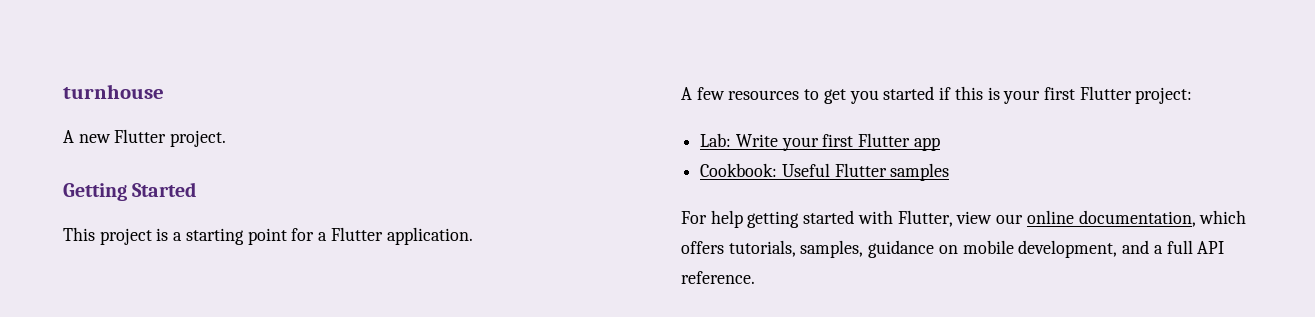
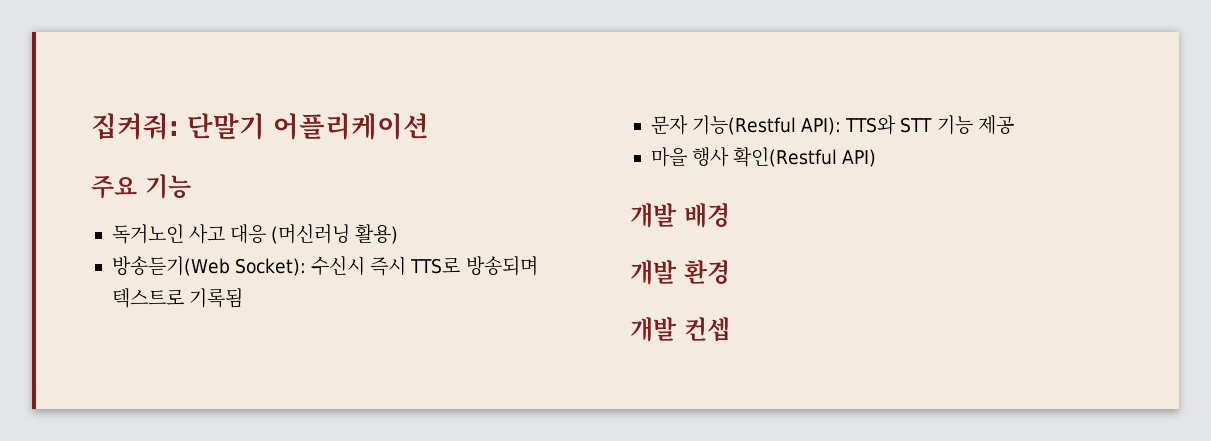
- turnhouse
- A new Flutter project.
- Getting Started
- This project is a starting point for a Flutter application.
- A few resources to get you started if this is your first Flutter project:
- Lab: Write your first Flutter app
- Cookbook: Useful Flutter samples
- For help getting started with Flutter, view our online documentation, which offers tutorials, samples, guidance on mobile development, and a full API reference.
+ 집켜줘: 단말기 어플리케이션
+ 주요 기능
+ 독거노인 사고 대응 (머신러닝 활용)
+ 방송듣기(Web Socket): 수신시 즉시 TTS로 방송되며 텍스트로 기록됨
+ 문자 기능(Restful API): TTS와 STT 기능 제공
+ 마을 행사 확인(Restful API)
+ 개발 배경
+ 개발 환경
+ 개발 컨셉

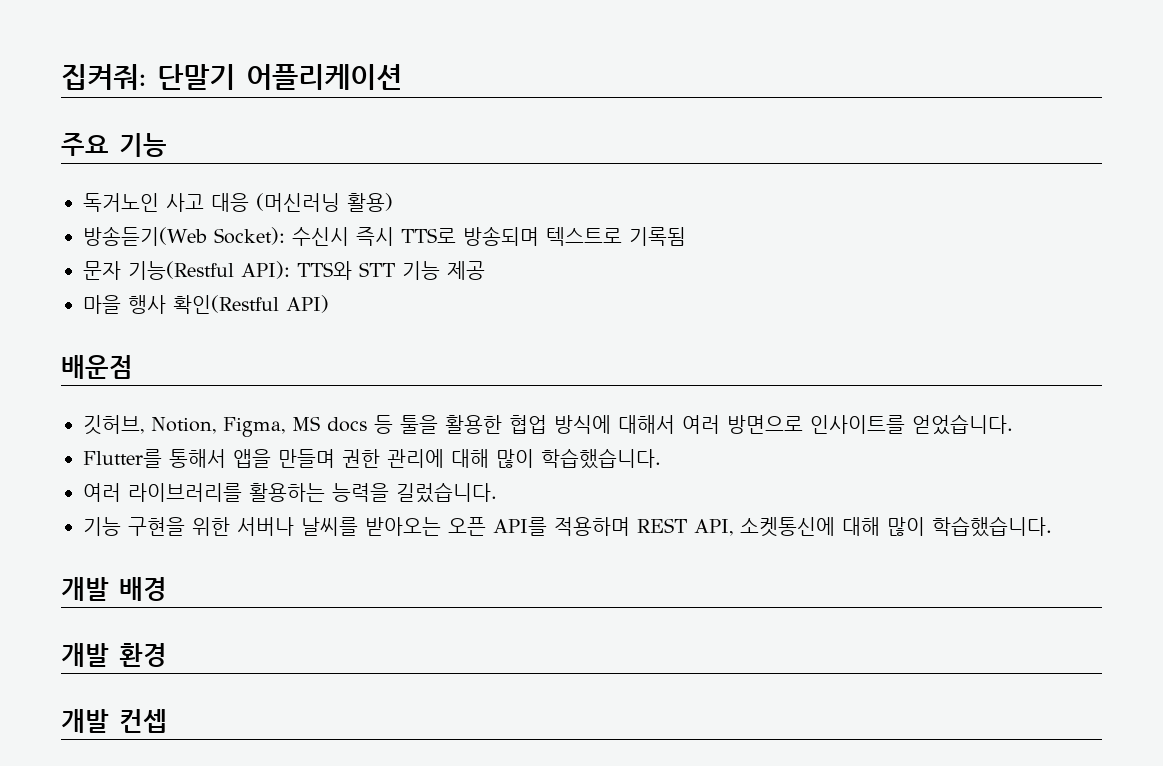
+ 배운점
+ 깃허브, Notion, Figma, MS docs 등 툴을 활용한 협업 방식에 대해서 여러 방면으로 인사이트를 얻었습니다.
+ Flutter를 통해서 앱을 만들며 권한 관리에 대해 많이 학습했습니다.
+ 여러 라이브러리를 활용하는 능력을 길렀습니다.
+ 기능 구현을 위한 서버나 날씨를 받아오는 오픈 API를 적용하며 REST API, 소켓통신에 대해 많이 학습했습니다.

